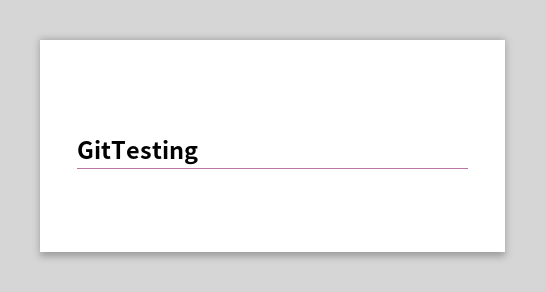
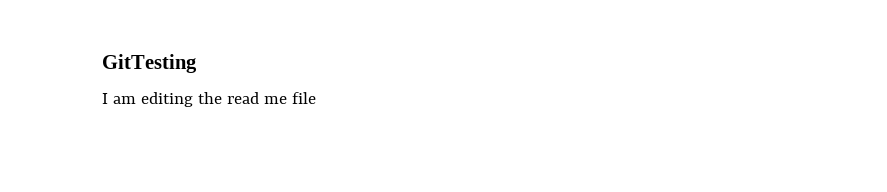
+ I am editing the read me file

